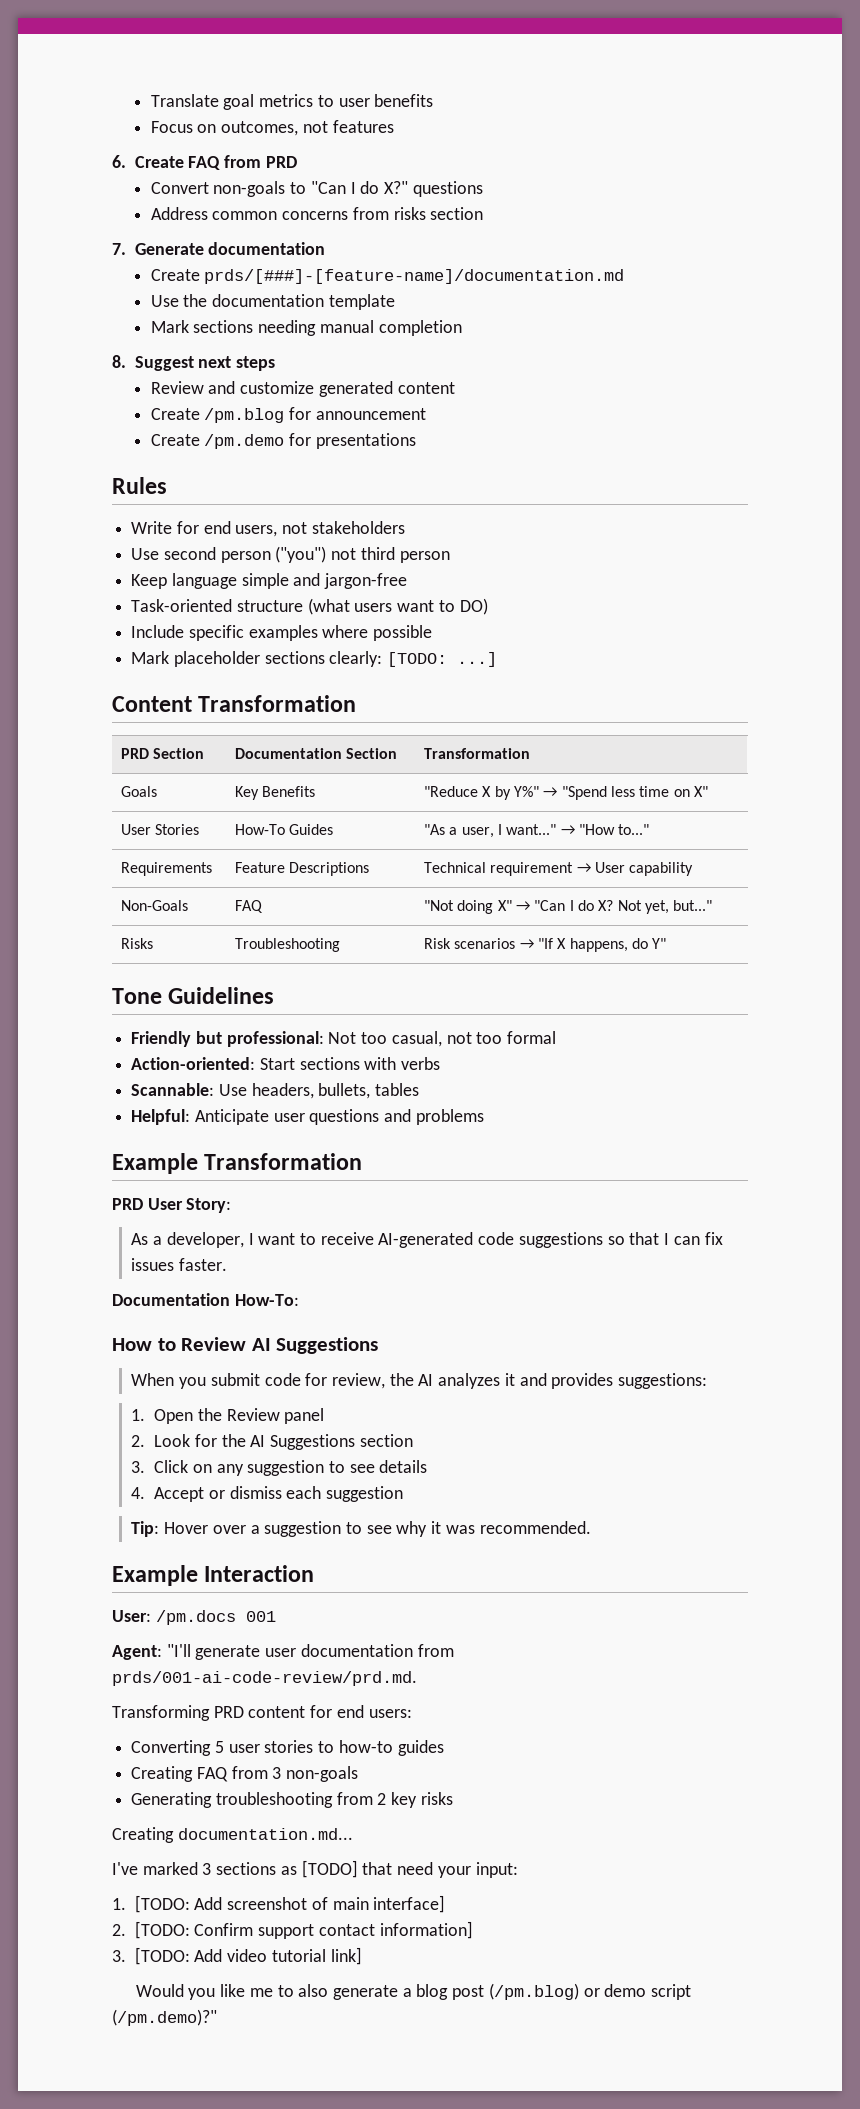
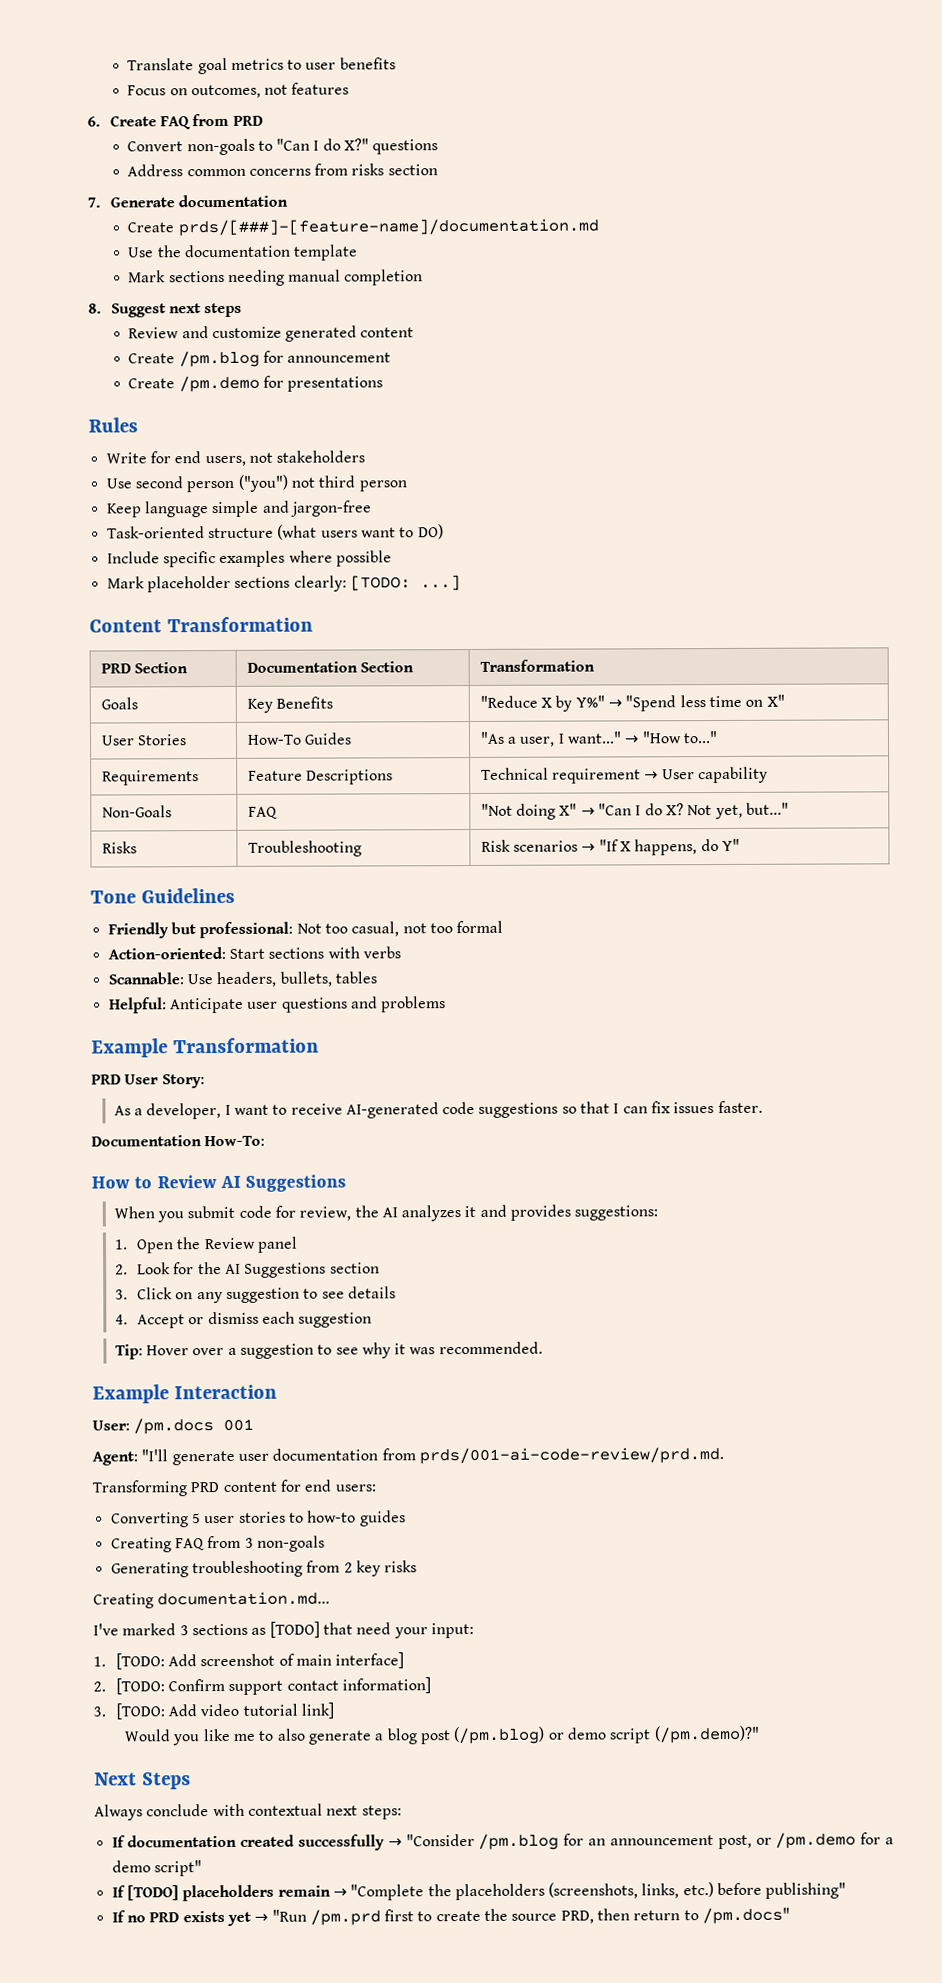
+ Next Steps
+ Always conclude with contextual next steps:
+ If documentation created successfully → "Consider /pm.blog for an announcement post, or /pm.demo for a demo script"
+ If [TODO] placeholders remain → "Complete the placeholders (screenshots, links, etc.) before publishing"
+ If no PRD exists yet → "Run /pm.prd first to create the source PRD, then return to /pm.docs"

